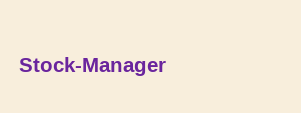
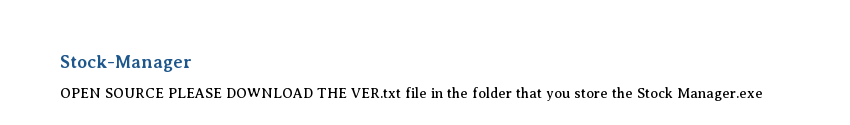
+ OPEN SOURCE PLEASE DOWNLOAD THE VER.txt file in the folder that you store the Stock Manager.exe

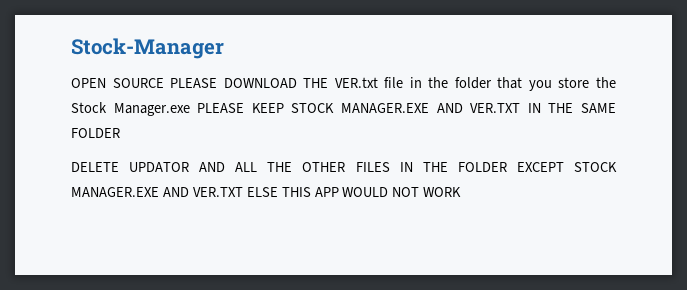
- OPEN SOURCE PLEASE DOWNLOAD THE VER.txt file in the folder that you store the Stock Manager.exe
+ OPEN SOURCE PLEASE DOWNLOAD THE VER.txt file in the folder that you store the Stock Manager.exe PLEASE KEEP STOCK MANAGER.EXE AND VER.TXT IN THE SAME FOLDER
+ DELETE UPDATOR AND ALL THE OTHER FILES IN THE FOLDER EXCEPT STOCK MANAGER.EXE AND VER.TXT ELSE THIS APP WOULD NOT WORK

